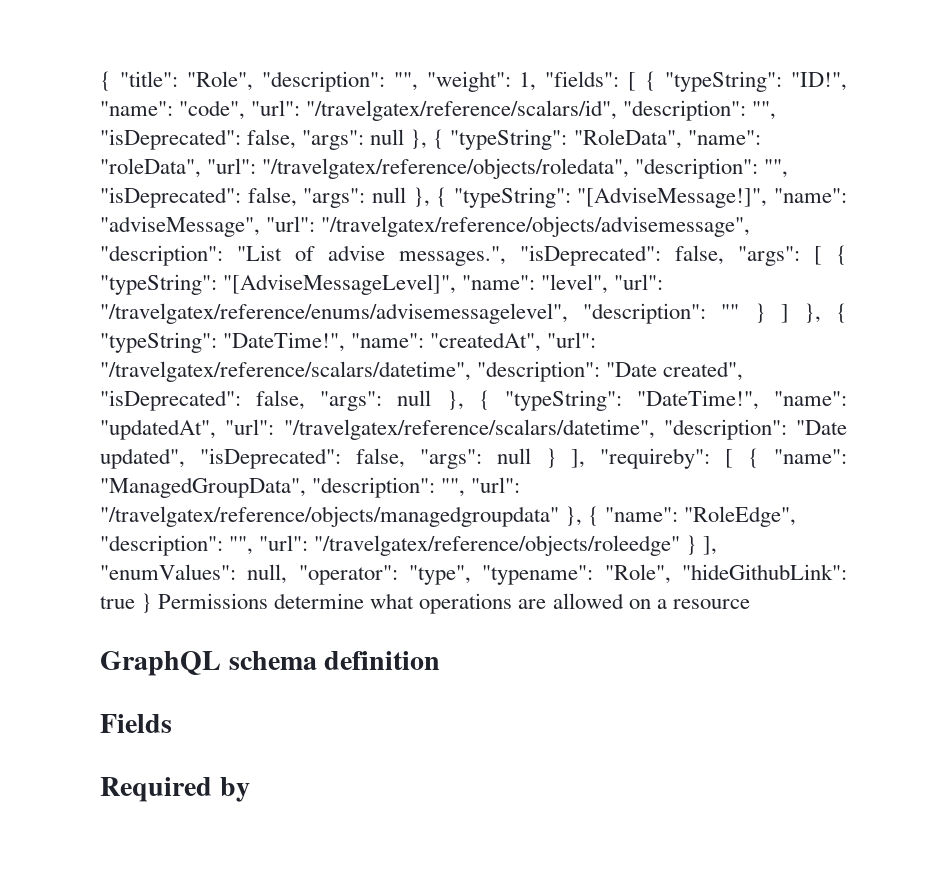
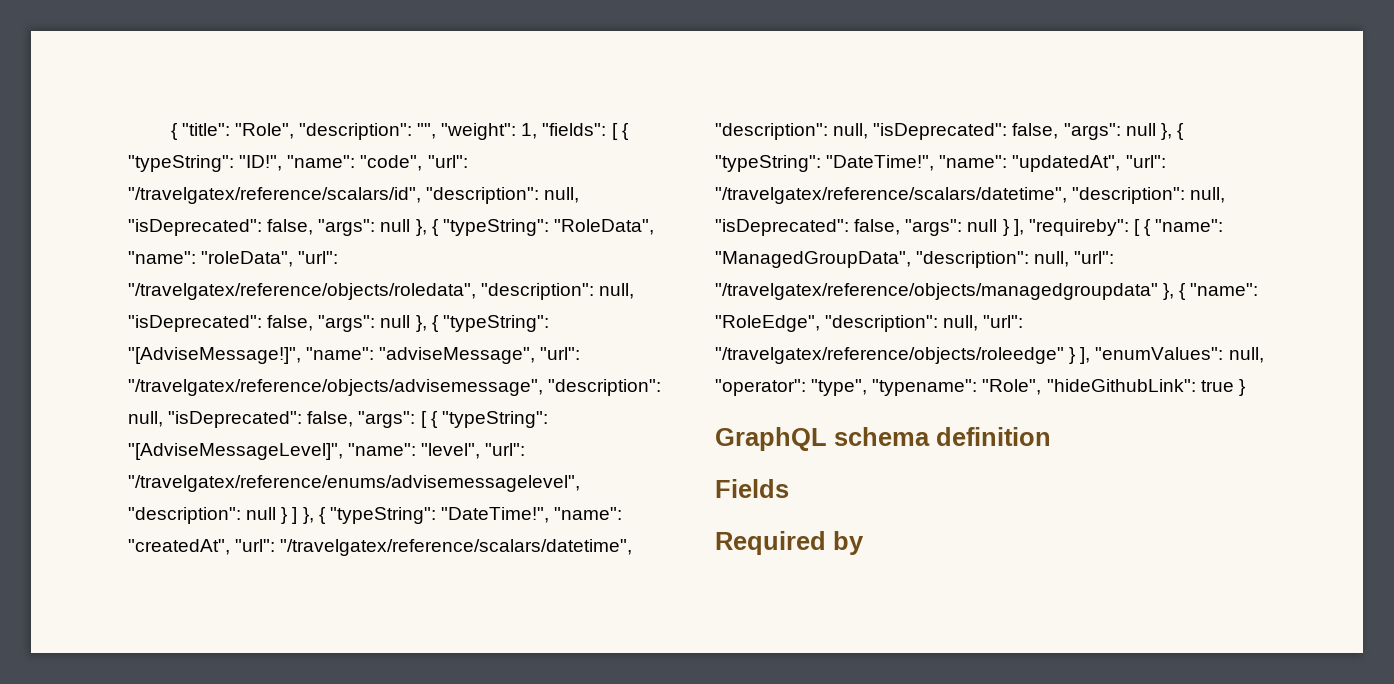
- "/travelgatex/reference/scalars/id", "description": "", "isDeprecated":
+ "/travelgatex/reference/scalars/id", "description": null, "isDeprecated":
- "/travelgatex/reference/objects/roledata", "description": "", "isDeprecated":
+ "/travelgatex/reference/objects/roledata", "description": null, "isDeprecated":
- "/travelgatex/reference/objects/advisemessage", "description": "List of advise messages.", "isDeprecated":
+ "/travelgatex/reference/objects/advisemessage", "description": null, "isDeprecated":
- "" } ] }, { "typeString":
+ null } ] }, { "typeString":
- "createdAt", "url": "/travelgatex/reference/scalars/datetime", "description": "Date created", "isDeprecated":
+ "createdAt", "url": "/travelgatex/reference/scalars/datetime", "description": null, "isDeprecated":
- "updatedAt", "url": "/travelgatex/reference/scalars/datetime", "description": "Date updated", "isDeprecated":
+ "updatedAt", "url": "/travelgatex/reference/scalars/datetime", "description": null, "isDeprecated":
- "ManagedGroupData", "description": "", "url":
+ "ManagedGroupData", "description": null, "url":
- "RoleEdge", "description": "", "url":
+ "RoleEdge", "description": null, "url":
- true } Permissions determine what operations are allowed on a resource
+ true }

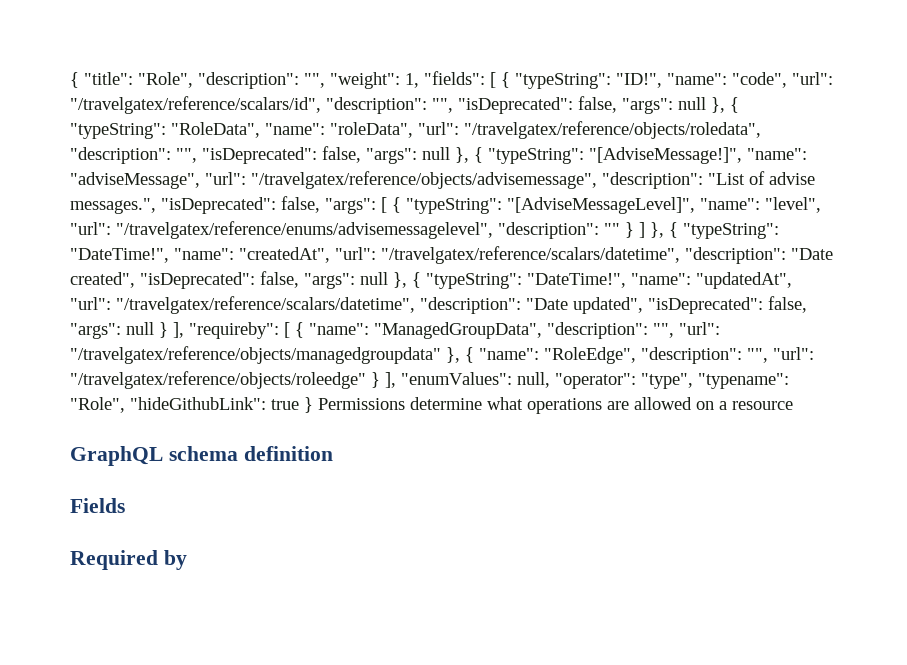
- "/travelgatex/reference/scalars/id", "description": null, "isDeprecated":
+ "/travelgatex/reference/scalars/id", "description": "", "isDeprecated":
- "/travelgatex/reference/objects/roledata", "description": null, "isDeprecated":
+ "/travelgatex/reference/objects/roledata", "description": "", "isDeprecated":
- "/travelgatex/reference/objects/advisemessage", "description": null, "isDeprecated":
+ "/travelgatex/reference/objects/advisemessage", "description": "List of advise messages.", "isDeprecated":
- null } ] }, { "typeString":
+ "" } ] }, { "typeString":
- "createdAt", "url": "/travelgatex/reference/scalars/datetime", "description": null, "isDeprecated":
+ "createdAt", "url": "/travelgatex/reference/scalars/datetime", "description": "Date created", "isDeprecated":
- "updatedAt", "url": "/travelgatex/reference/scalars/datetime", "description": null, "isDeprecated":
+ "updatedAt", "url": "/travelgatex/reference/scalars/datetime", "description": "Date updated", "isDeprecated":
- "ManagedGroupData", "description": null, "url":
+ "ManagedGroupData", "description": "", "url":
- "RoleEdge", "description": null, "url":
+ "RoleEdge", "description": "", "url":
- true }
+ true } Permissions determine what operations are allowed on a resource

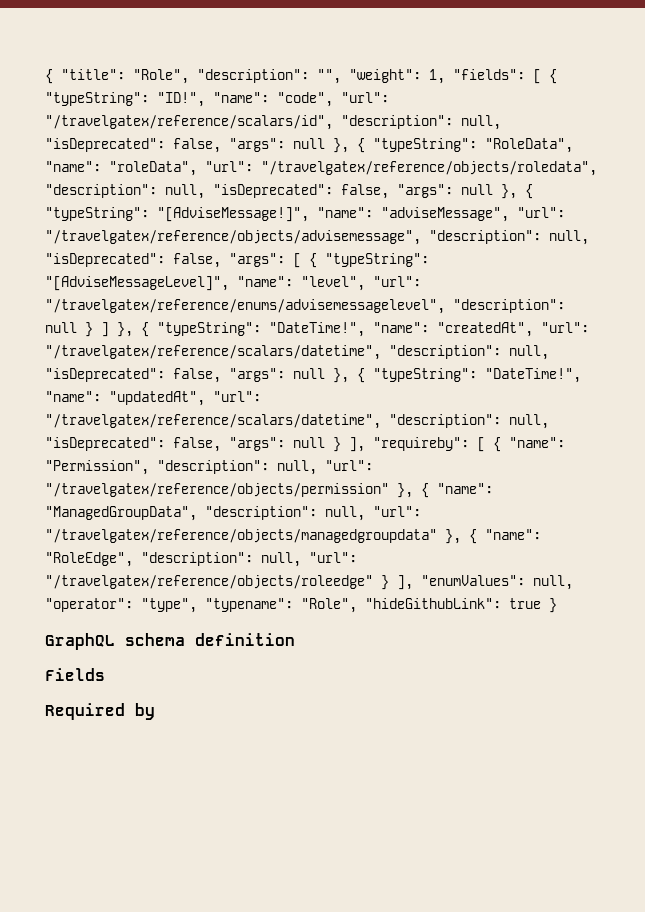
- "/travelgatex/reference/scalars/id", "description": "", "isDeprecated":
+ "/travelgatex/reference/scalars/id", "description": null, "isDeprecated":
- "/travelgatex/reference/objects/roledata", "description": "", "isDeprecated":
+ "/travelgatex/reference/objects/roledata", "description": null, "isDeprecated":
- "/travelgatex/reference/objects/advisemessage", "description": "List of advise messages.", "isDeprecated":
+ "/travelgatex/reference/objects/advisemessage", "description": null, "isDeprecated":
- "" } ] }, { "typeString":
+ null } ] }, { "typeString":
- "createdAt", "url": "/travelgatex/reference/scalars/datetime", "description": "Date created", "isDeprecated":
+ "createdAt", "url": "/travelgatex/reference/scalars/datetime", "description": null, "isDeprecated":
- "updatedAt", "url": "/travelgatex/reference/scalars/datetime", "description": "Date updated", "isDeprecated":
+ "updatedAt", "url": "/travelgatex/reference/scalars/datetime", "description": null, "isDeprecated":
+ "Permission", "description": null, "url": "/travelgatex/reference/objects/permission" }, { "name":
- "ManagedGroupData", "description": "", "url":
+ "ManagedGroupData", "description": null, "url":
- "RoleEdge", "description": "", "url":
+ "RoleEdge", "description": null, "url":
- true } Permissions determine what operations are allowed on a resource
+ true }

